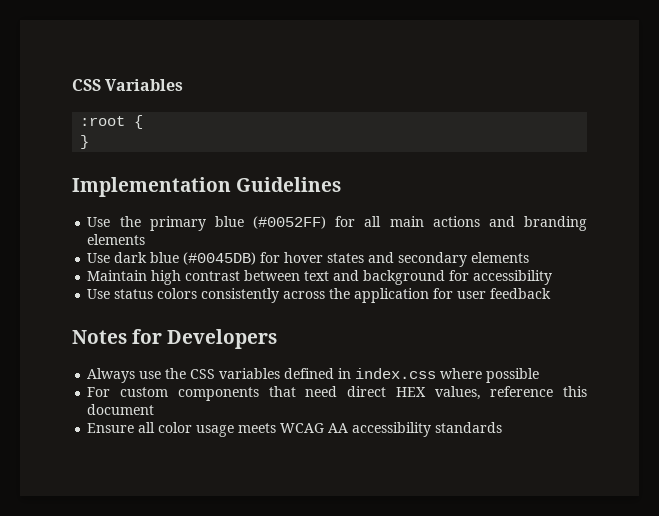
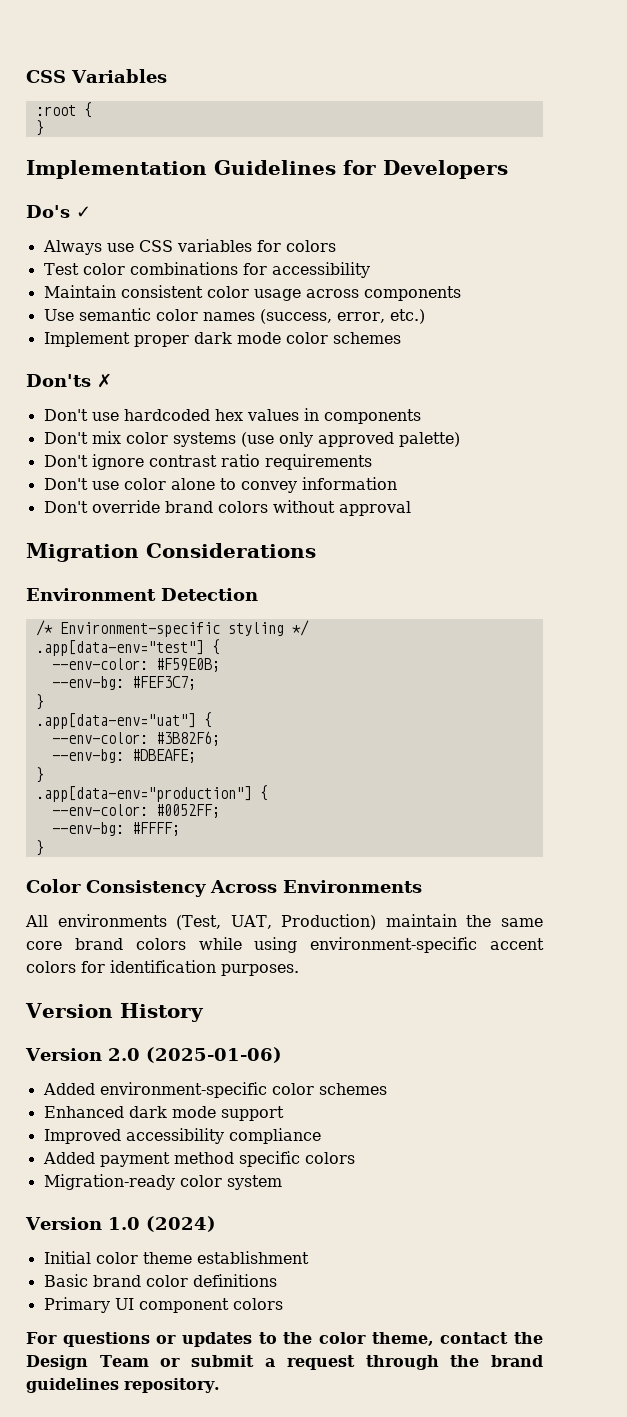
- Implementation Guidelines
- Use the primary blue (#0052FF) for all main actions and branding elements
- Use dark blue (#0045DB) for hover states and secondary elements
- Maintain high contrast between text and background for accessibility
- Use status colors consistently across the application for user feedback
- Notes for Developers
- Always use the CSS variables defined in index.css where possible
- For custom components that need direct HEX values, reference this document
- Ensure all color usage meets WCAG AA accessibility standards
+ Implementation Guidelines for Developers
+ Do's ✓
+ Always use CSS variables for colors
+ Test color combinations for accessibility
+ Maintain consistent color usage across components
+ Use semantic color names (success, error, etc.)
+ Implement proper dark mode color schemes
+ Don'ts ✗
+ Don't use hardcoded hex values in components
+ Don't mix color systems (use only approved palette)
+ Don't ignore contrast ratio requirements
+ Don't use color alone to convey information
+ Don't override brand colors without approval
+ Migration Considerations
+ Environment Detection
+ /* Environment-specific styling */
+ .app[data-env="test"] {
+ --env-color: #F59E0B;
+ --env-bg: #FEF3C7;
+ }
+ .app[data-env="uat"] {
+ --env-color: #3B82F6;
+ --env-bg: #DBEAFE;
+ }
+ .app[data-env="production"] {
+ --env-color: #0052FF;
+ --env-bg: #FFFF;
+ }
+ Color Consistency Across Environments
+ All environments (Test, UAT, Production) maintain the same core brand colors while using environment-specific accent colors for identification purposes.
+ Version History
+ Version 2.0 (2025-01-06)
+ Added environment-specific color schemes
+ Enhanced dark mode support
+ Improved accessibility compliance
+ Added payment method specific colors
+ Migration-ready color system
+ Version 1.0 (2024)
+ Initial color theme establishment
+ Basic brand color definitions
+ Primary UI component colors
+ For questions or updates to the color theme, contact the Design Team or submit a request through the brand guidelines repository.

